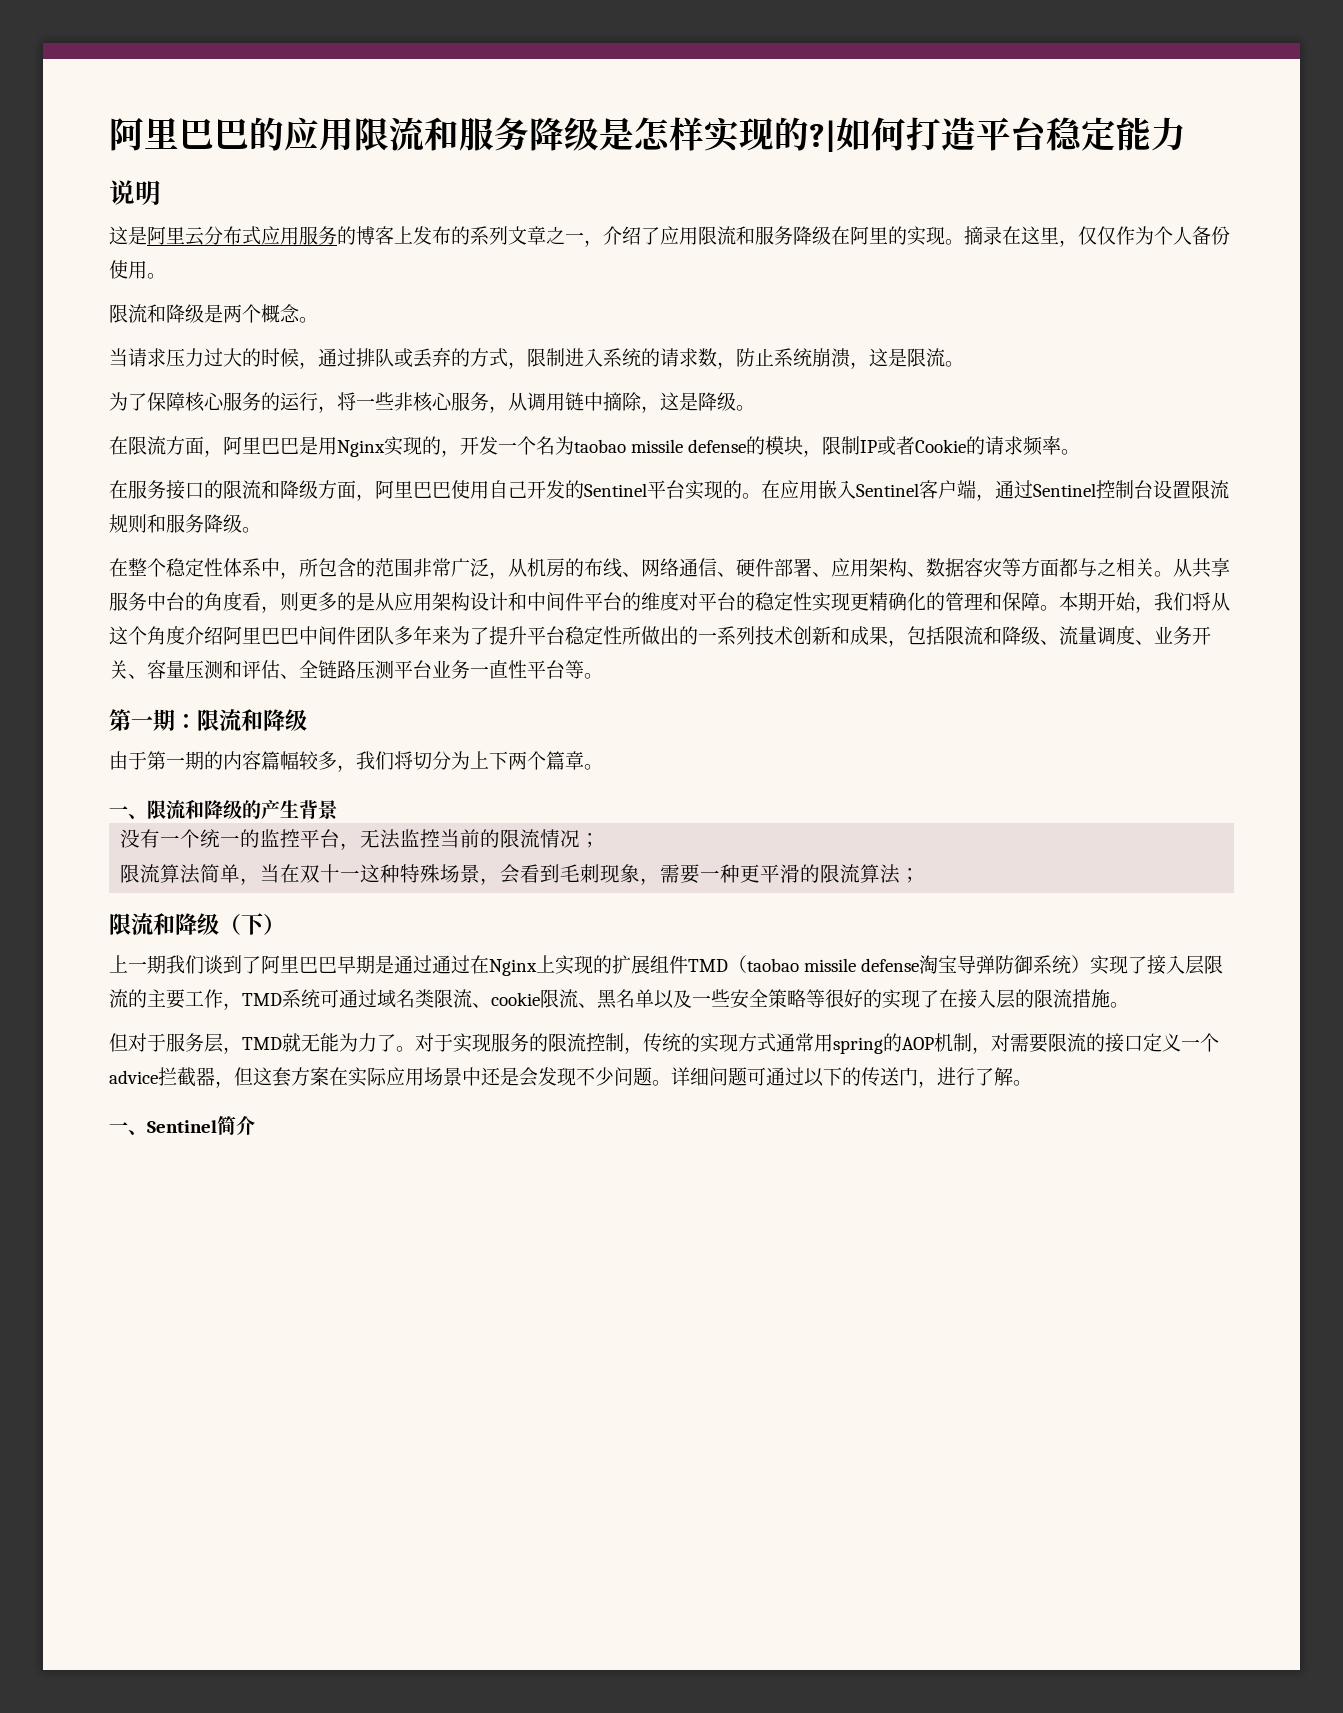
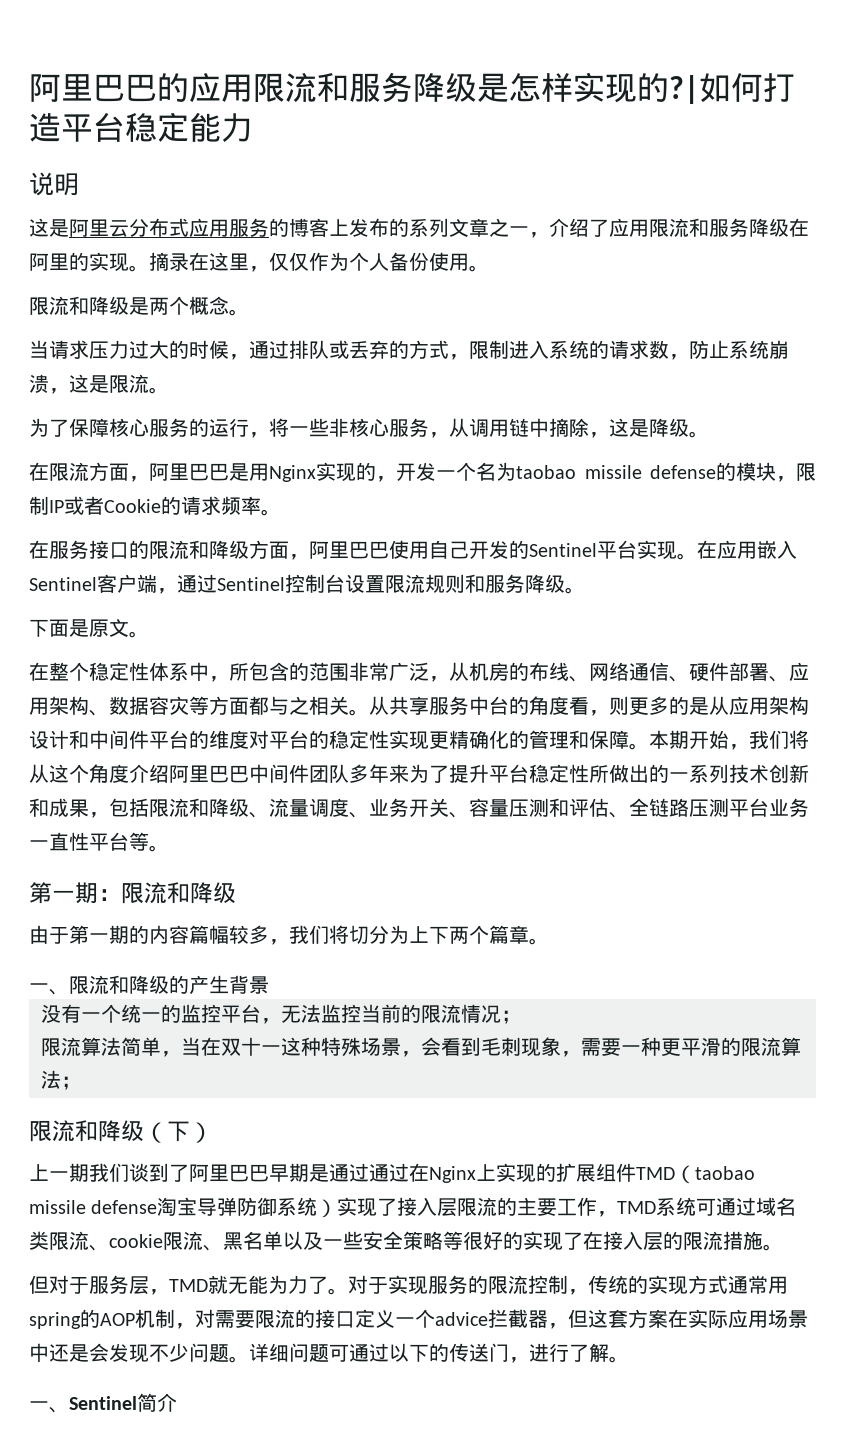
- 在服务接口的限流和降级方面，阿里巴巴使用自己开发的Sentinel平台实现的。
+ 在服务接口的限流和降级方面，阿里巴巴使用自己开发的Sentinel平台实现。
+ 下面是原文。

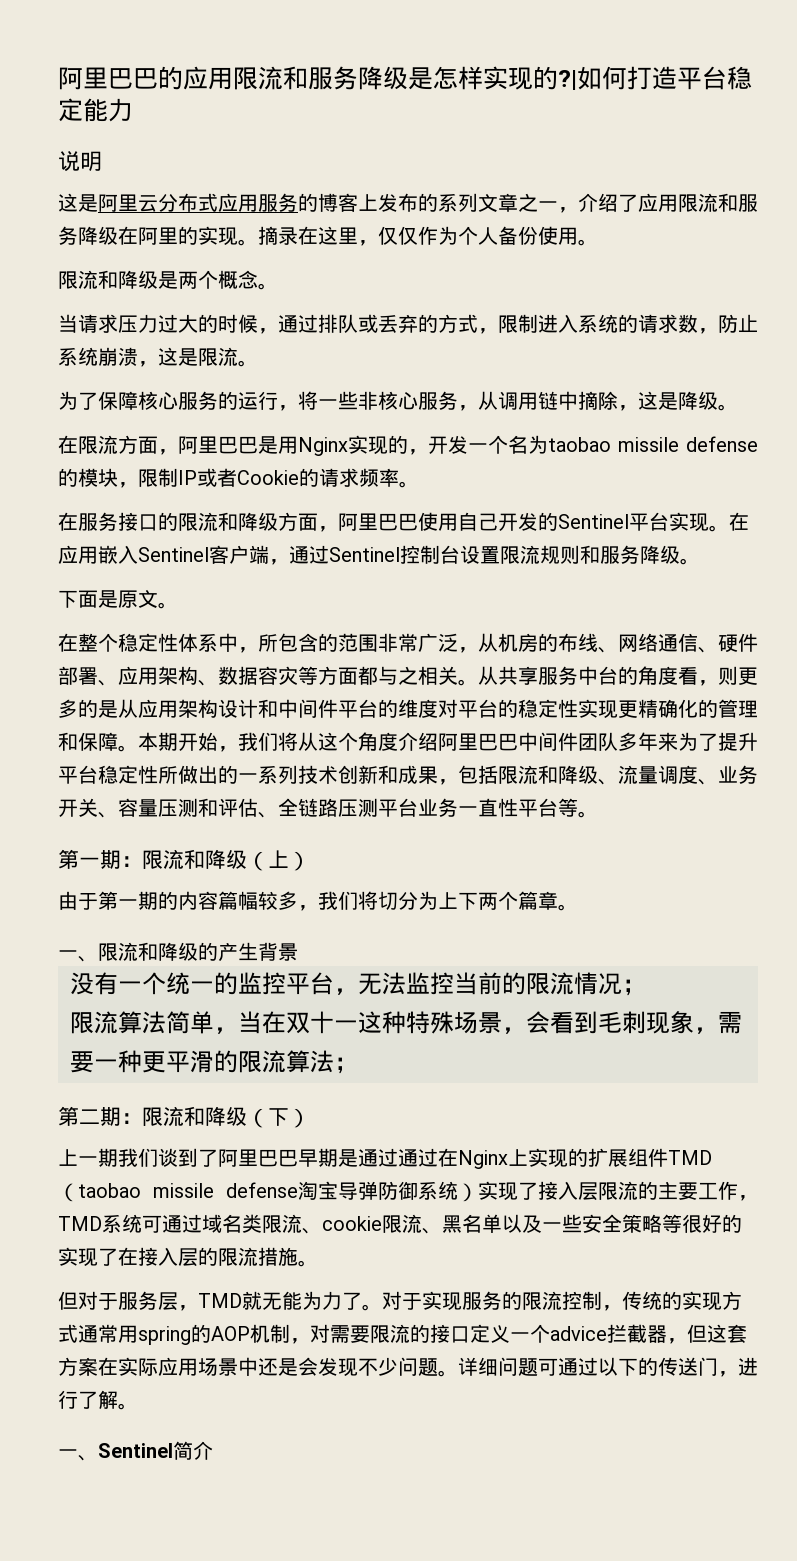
- 第一期：限流和降级
+ 第一期：限流和降级（上）
- 限流和降级（下）
+ 第二期：限流和降级（下）

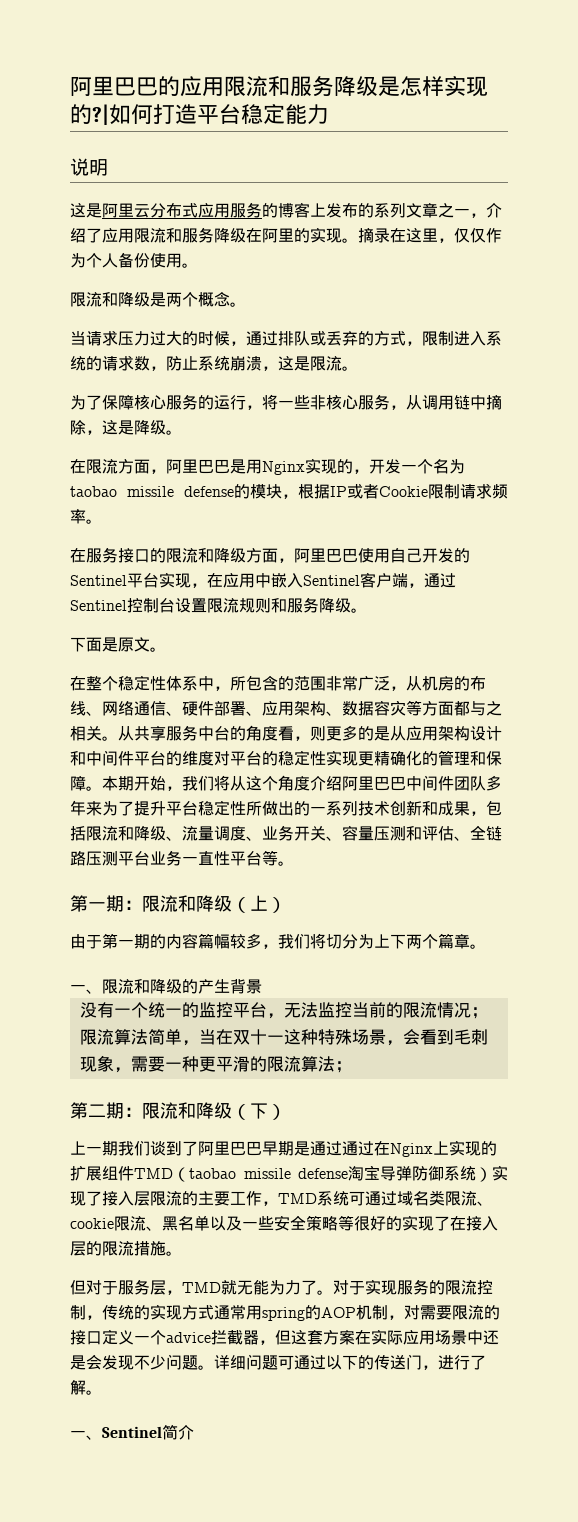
- 在限流方面，阿里巴巴是用Nginx实现的，开发一个名为taobao missile defense的模块，限制IP或者Cookie的请求频率。
+ 在限流方面，阿里巴巴是用Nginx实现的，开发一个名为taobao missile defense的模块，根据IP或者Cookie限制请求频率。
- 在服务接口的限流和降级方面，阿里巴巴使用自己开发的Sentinel平台实现。在应用嵌入Sentinel客户端，通过Sentinel控制台设置限流规则和服务降级。
+ 在服务接口的限流和降级方面，阿里巴巴使用自己开发的Sentinel平台实现，在应用中嵌入Sentinel客户端，通过Sentinel控制台设置限流规则和服务降级。

